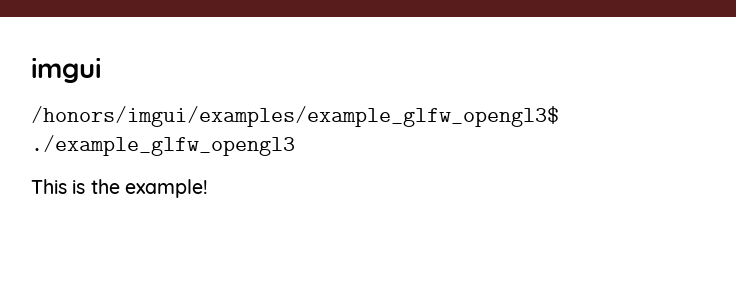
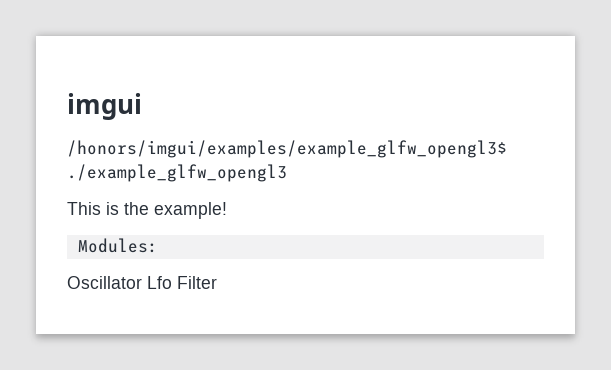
+ Modules:
+ Oscillator Lfo Filter

